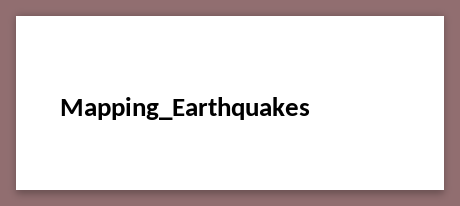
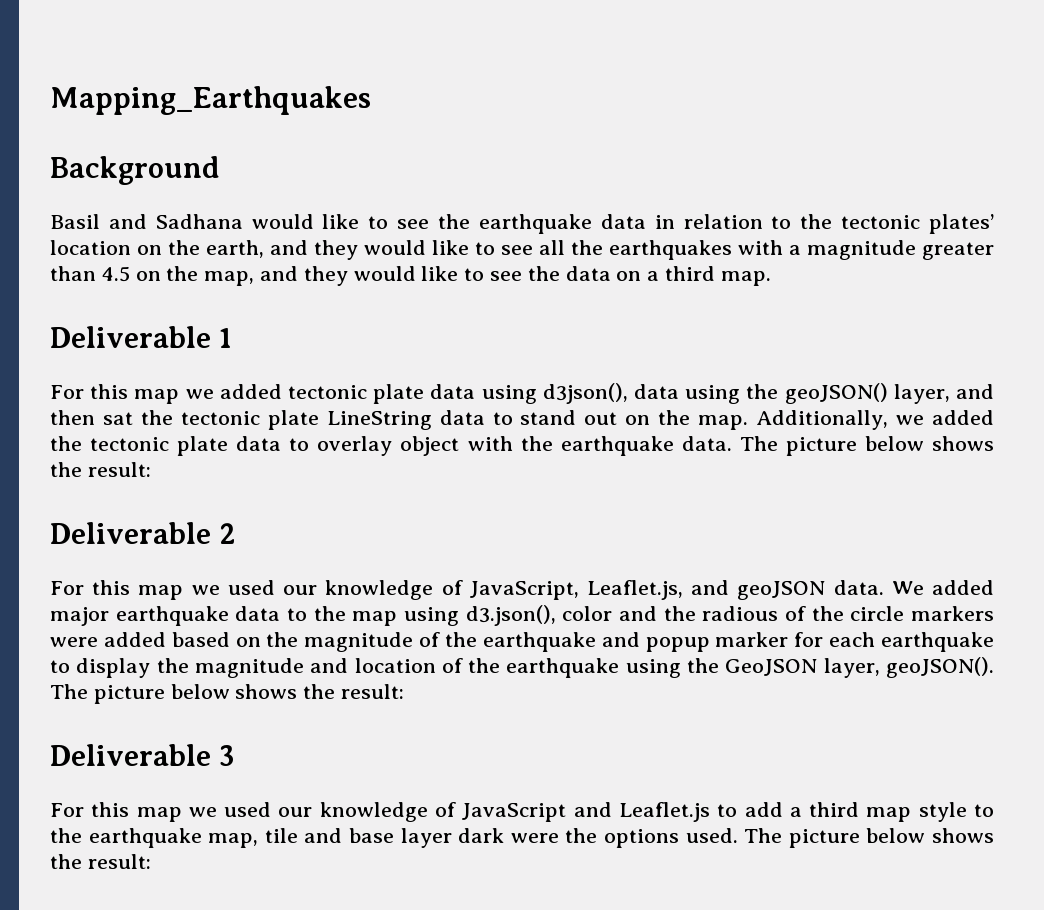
+ Background
+ Basil and Sadhana would like to see the earthquake data in relation to the tectonic plates’ location on the earth, and they would like to see all the earthquakes with a magnitude greater than 4.5 on the map, and they would like to see the data on a third map.
+ Deliverable 1
+ For this map we added tectonic plate data using d3json(), data using the geoJSON() layer, and then sat the tectonic plate LineString data to stand out on the map. Additionally, we added the tectonic plate data to overlay object with the earthquake data. The picture below shows the result:
+ Deliverable 2
+ For this map we used our knowledge of JavaScript, Leaflet.js, and geoJSON data. We added major earthquake data to the map using d3.json(), color and the radious of the circle markers were added based on the magnitude of the earthquake and popup marker for each earthquake to display the magnitude and location of the earthquake using the GeoJSON layer, geoJSON(). The picture below shows the result:
+ Deliverable 3
+ For this map we used our knowledge of JavaScript and Leaflet.js to add a third map style to the earthquake map, tile and base layer dark were the options used. The picture below shows the result:

